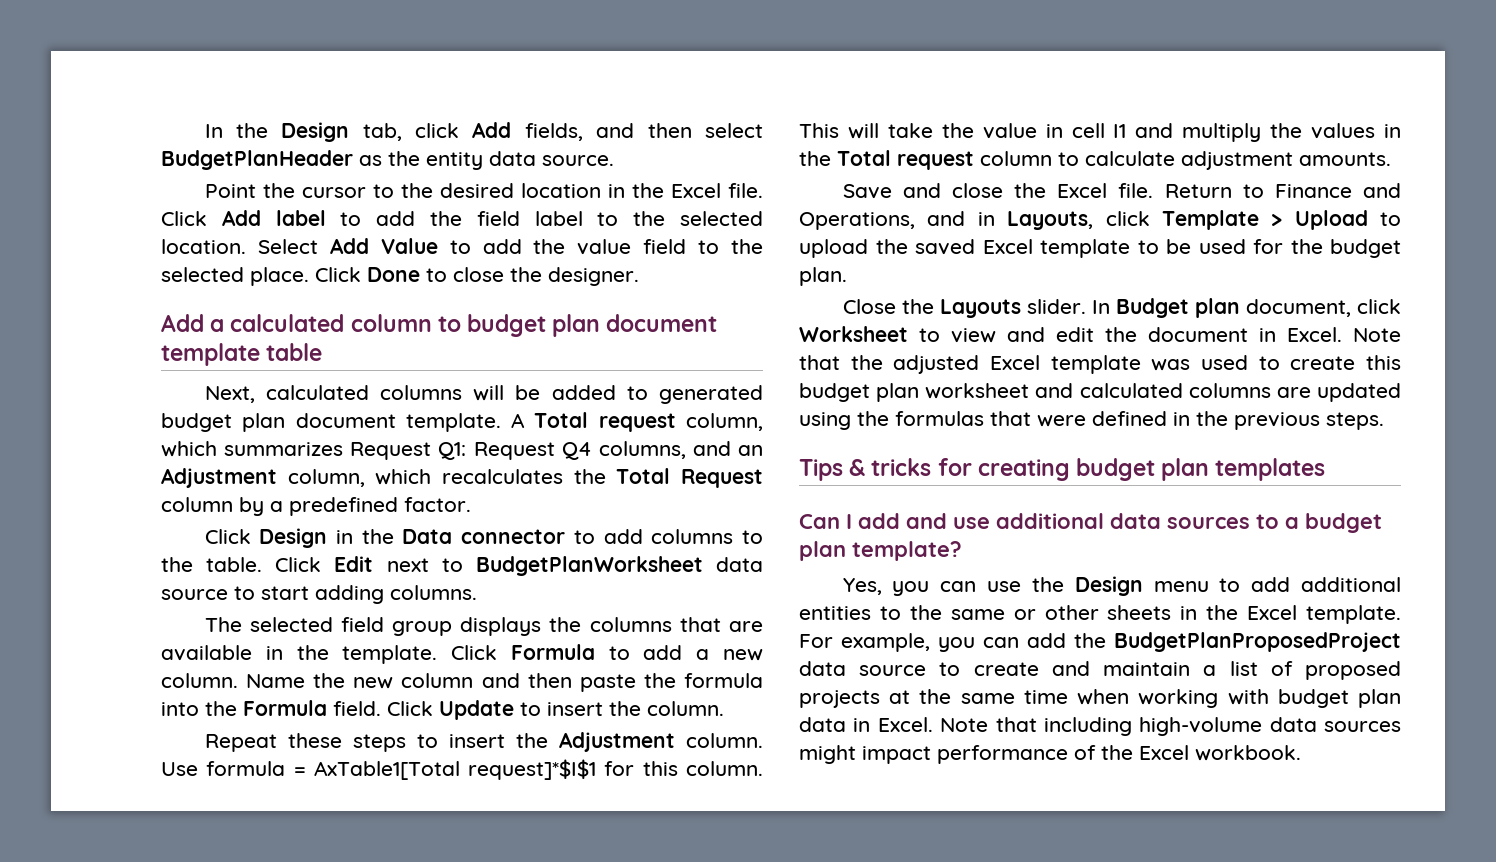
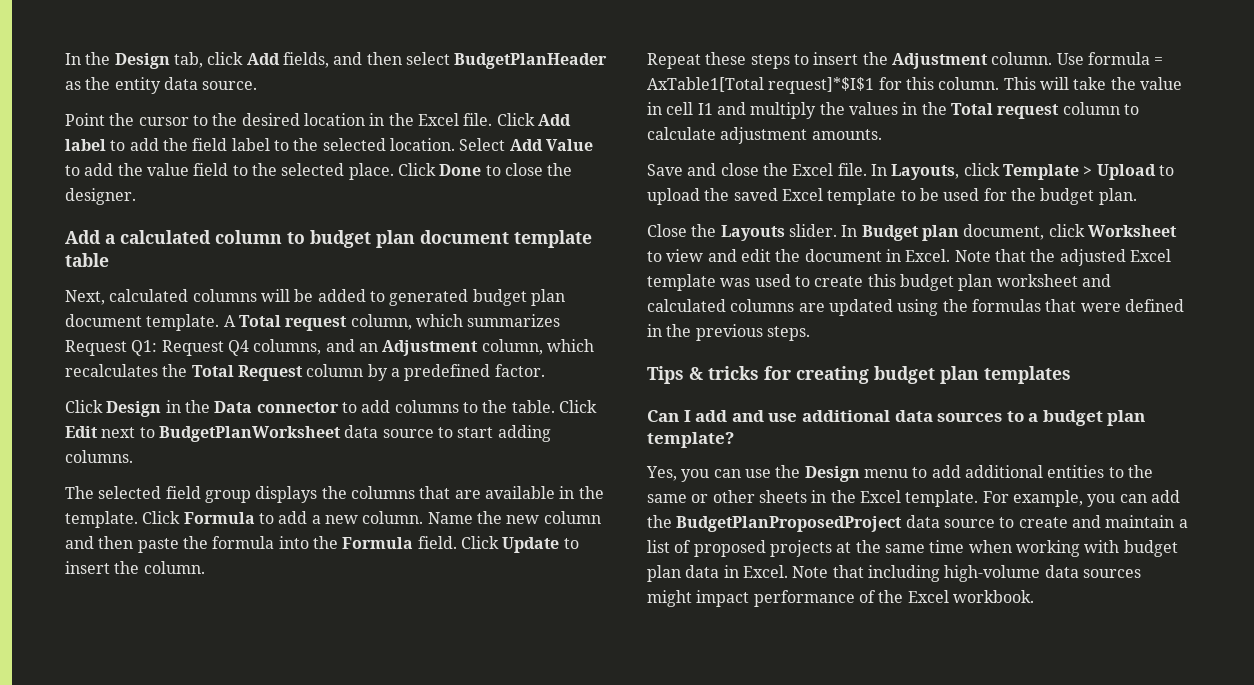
- Return to Finance and Operations, and in Layouts, click Template > Upload to upload the saved Excel template to be used for the budget plan.
+ In Layouts, click Template > Upload to upload the saved Excel template to be used for the budget plan.

